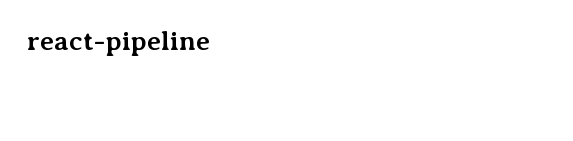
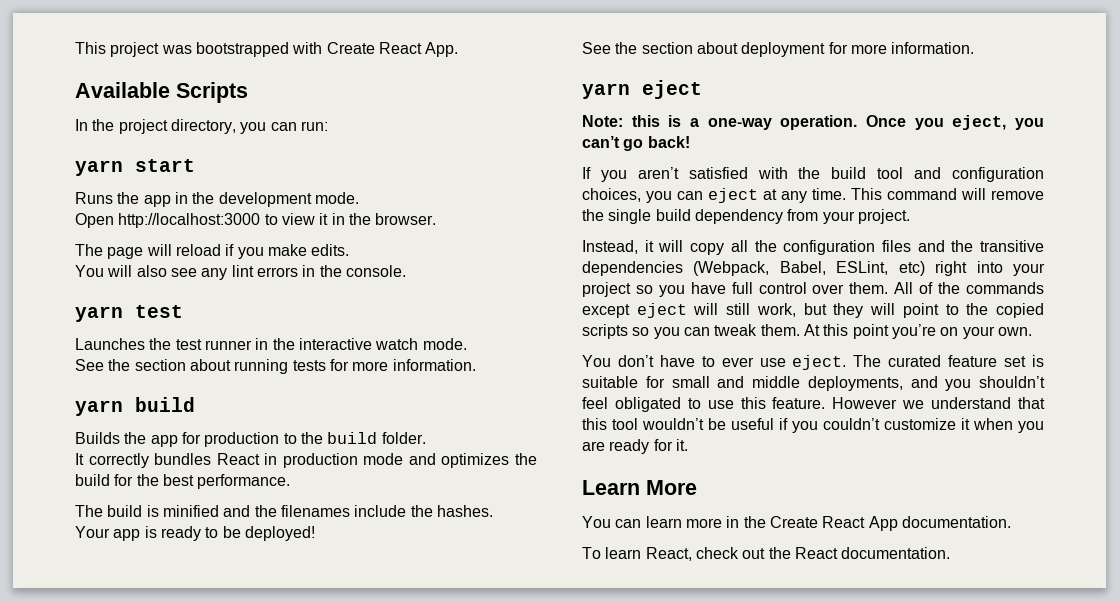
- react-pipeline
+ This project was bootstrapped with Create React App.
+ Available Scripts
+ In the project directory, you can run:
+ yarn start
+ Runs the app in the development mode.
+ Open http://localhost:3000 to view it in the browser.
+ The page will reload if you make edits.
+ You will also see any lint errors in the console.
+ yarn test
+ Launches the test runner in the interactive watch mode.
+ See the section about running tests for more information.
+ yarn build
+ Builds the app for production to the build folder.
+ It correctly bundles React in production mode and optimizes the build for the best performance.
+ The build is minified and the filenames include the hashes.
+ Your app is ready to be deployed!
+ See the section about deployment for more information.
+ yarn eject
+ Note: this is a one-way operation. Once you eject, you can’t go back!
+ If you aren’t satisfied with the build tool and configuration choices, you can eject at any time. This command will remove the single build dependency from your project.
+ Instead, it will copy all the configuration files and the transitive dependencies (Webpack, Babel, ESLint, etc) right into your project so you have full control over them. All of the commands except eject will still work, but they will point to the copied scripts so you can tweak them. At this point you’re on your own.
+ You don’t have to ever use eject. The curated feature set is suitable for small and middle deployments, and you shouldn’t feel obligated to use this feature. However we understand that this tool wouldn’t be useful if you couldn’t customize it when you are ready for it.
+ Learn More
+ You can learn more in the Create React App documentation.
+ To learn React, check out the React documentation.

